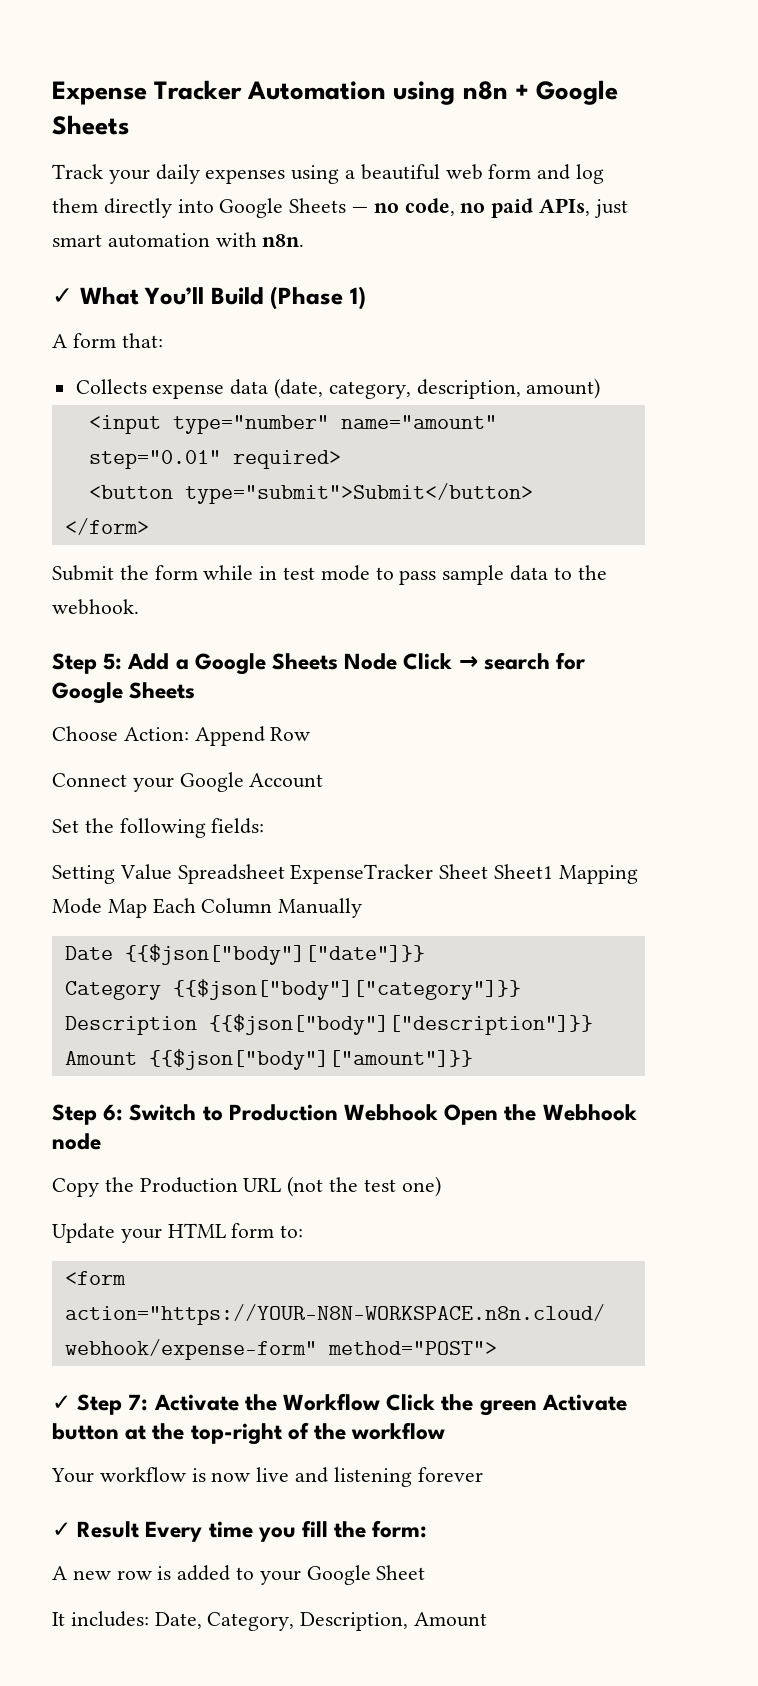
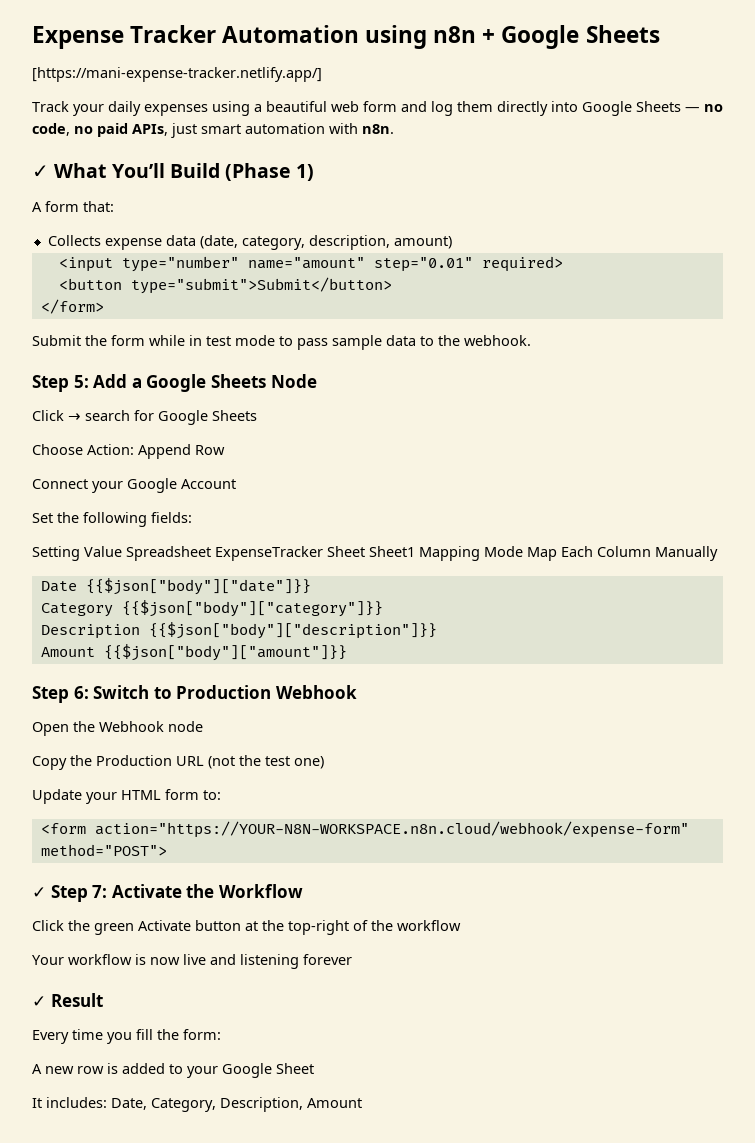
+ [https://mani-expense-tracker.netlify.app/]
- Step 5: Add a Google Sheets Node Click → search for Google Sheets
+ Step 5: Add a Google Sheets Node
+ Click → search for Google Sheets
- Step 6: Switch to Production Webhook Open the Webhook node
+ Step 6: Switch to Production Webhook
+ Open the Webhook node
- ✓ Step 7: Activate the Workflow Click the green Activate button at the top-right of the workflow
+ ✓ Step 7: Activate the Workflow
+ Click the green Activate button at the top-right of the workflow
- ✓ Result Every time you fill the form:
+ ✓ Result
+ Every time you fill the form:

